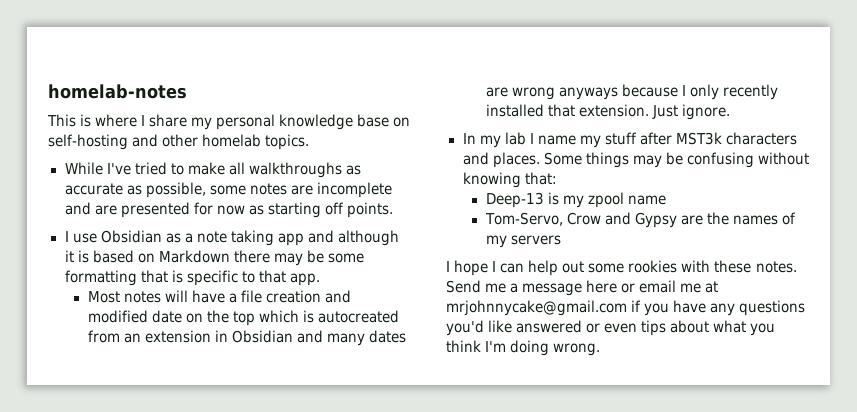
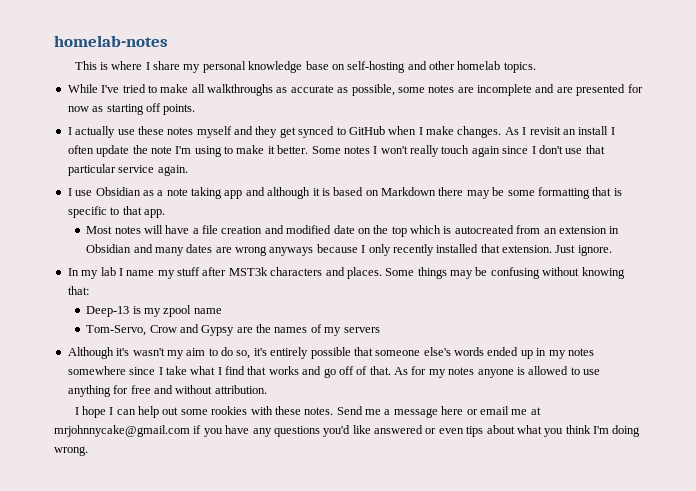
+ I actually use these notes myself and they get synced to GitHub when I make changes. As I revisit an install I often update the note I'm using to make it better. Some notes I won't really touch again since I don't use that particular service again.
+ Although it's wasn't my aim to do so, it's entirely possible that someone else's words ended up in my notes somewhere since I take what I find that works and go off of that. As for my notes anyone is allowed to use anything for free and without attribution.

